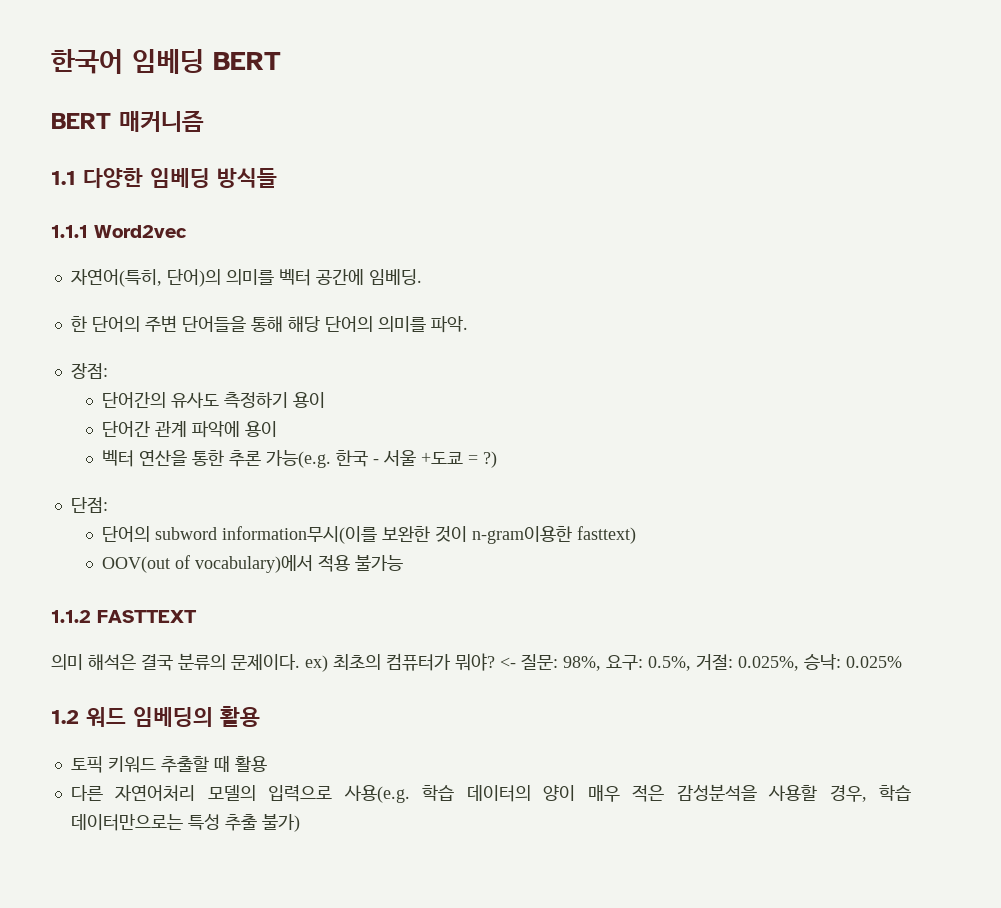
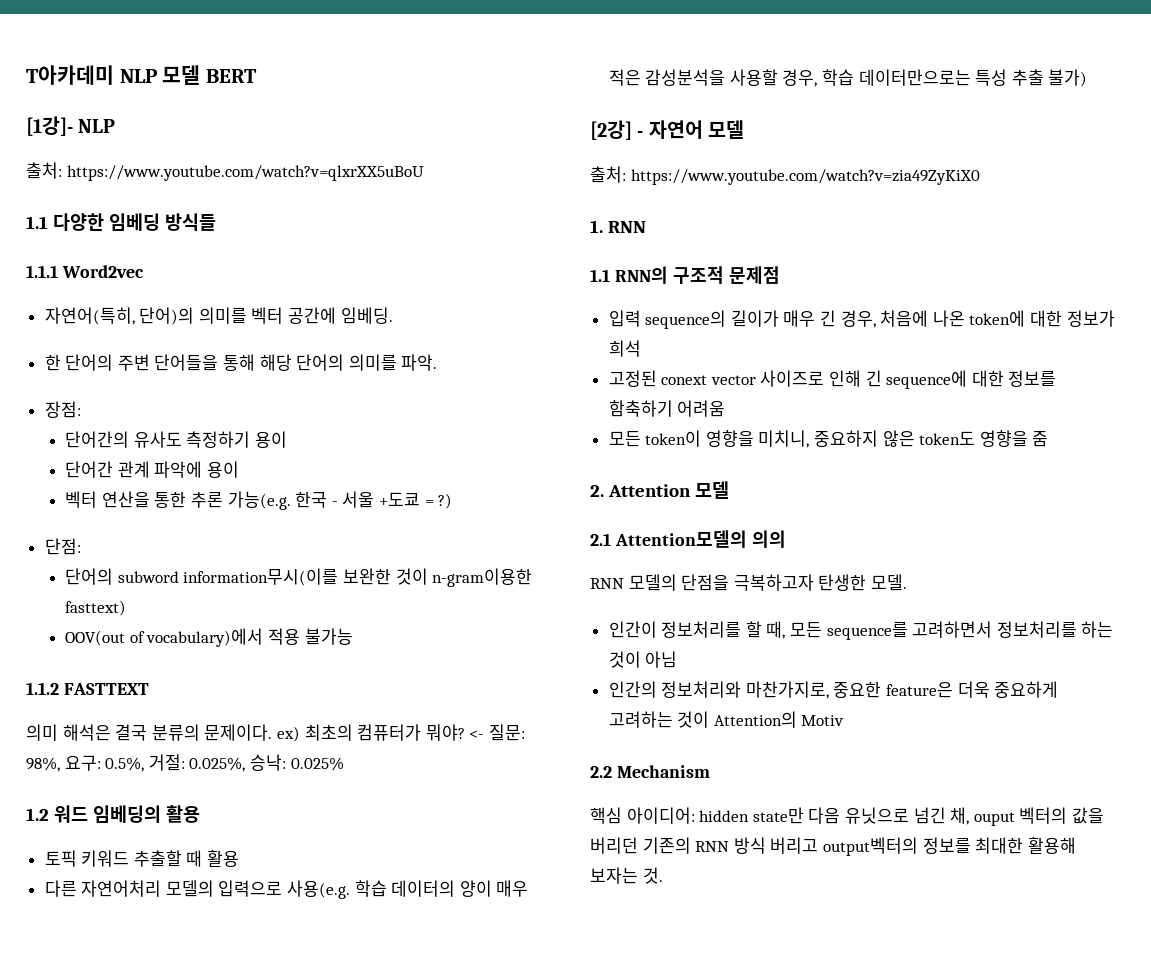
- 한국어 임베딩 BERT
- BERT 매커니즘
+ T아카데미 NLP 모델 BERT
+ [1강]- NLP
+ 출처: https://www.youtube.com/watch?v=qlxrXX5uBoU
+ [2강] - 자연어 모델
+ 출처: https://www.youtube.com/watch?v=zia49ZyKiX0
+ 1. RNN
+ 1.1 RNN의 구조적 문제점
+ 입력 sequence의 길이가 매우 긴 경우, 처음에 나온 token에 대한 정보가 희석
+ 고정된 conext vector 사이즈로 인해 긴 sequence에 대한 정보를 함축하기 어려움
+ 모든 token이 영향을 미치니, 중요하지 않은 token도 영향을 줌
+ 2. Attention 모델
+ 2.1 Attention모델의 의의
+ RNN 모델의 단점을 극복하고자 탄생한 모델.
+ 인간이 정보처리를 할 때, 모든 sequence를 고려하면서 정보처리를 하는 것이 아님
+ 인간의 정보처리와 마찬가지로, 중요한 feature은 더욱 중요하게 고려하는 것이 Attention의 Motiv
+ 2.2 Mechanism
+ 핵심 아이디어: hidden state만 다음 유닛으로 넘긴 채, ouput 벡터의 값을 버리던 기존의 RNN 방식 버리고 output벡터의 정보를 최대한 활용해 보자는 것.

